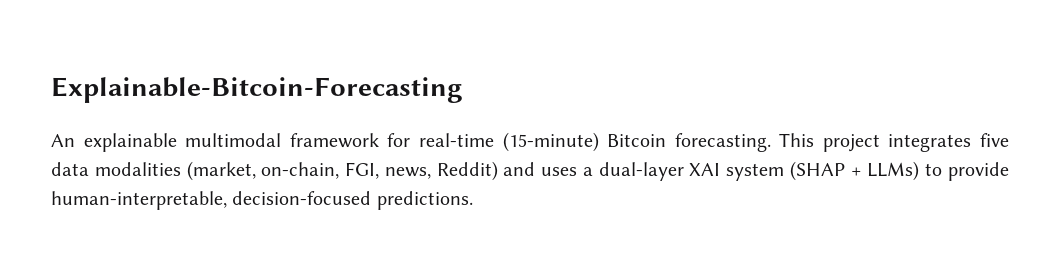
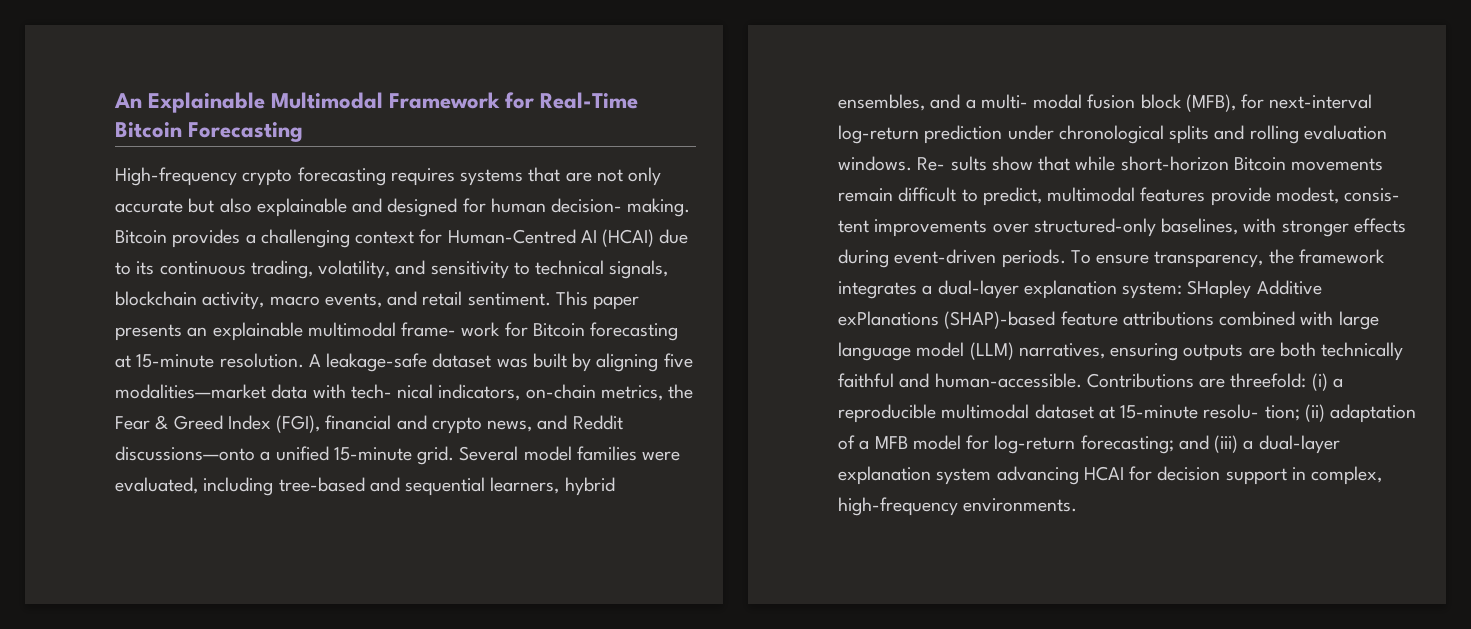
- Explainable-Bitcoin-Forecasting
- An explainable multimodal framework for real-time (15-minute) Bitcoin forecasting. This project integrates five data modalities (market, on-chain, FGI, news, Reddit) and uses a dual-layer XAI system (SHAP + LLMs) to provide human-interpretable, decision-focused predictions.
+ An Explainable Multimodal Framework for Real-Time Bitcoin Forecasting
+ High-frequency crypto forecasting requires systems that are not only accurate but also explainable and designed for human decision- making. Bitcoin provides a challenging context for Human-Centred AI (HCAI) due to its continuous trading, volatility, and sensitivity to technical signals, blockchain activity, macro events, and retail sentiment. This paper presents an explainable multimodal frame- work for Bitcoin forecasting at 15-minute resolution. A leakage-safe dataset was built by aligning five modalities—market data with tech- nical indicators, on-chain metrics, the Fear & Greed Index (FGI), financial and crypto news, and Reddit discussions—onto a unified 15-minute grid. Several model families were evaluated, including tree-based and sequential learners, hybrid ensembles, and a multi- modal fusion block (MFB), for next-interval log-return prediction under chronological splits and rolling evaluation windows. Re- sults show that while short-horizon Bitcoin movements remain difficult to predict, multimodal features provide modest, consis- tent improvements over structured-only baselines, with stronger effects during event-driven periods. To ensure transparency, the framework integrates a dual-layer explanation system: SHapley Additive exPlanations (SHAP)-based feature attributions combined with large language model (LLM) narratives, ensuring outputs are both technically faithful and human-accessible. Contributions are threefold: (i) a reproducible multimodal dataset at 15-minute resolu- tion; (ii) adaptation of a MFB model for log-return forecasting; and (iii) a dual-layer explanation system advancing HCAI for decision support in complex, high-frequency environments.

